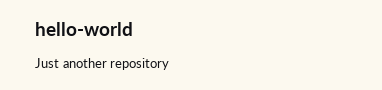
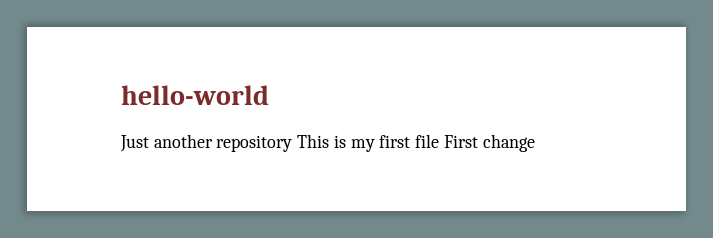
- Just another repository
+ Just another repository This is my first file First change

